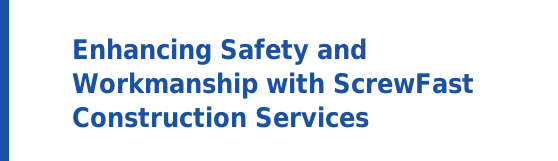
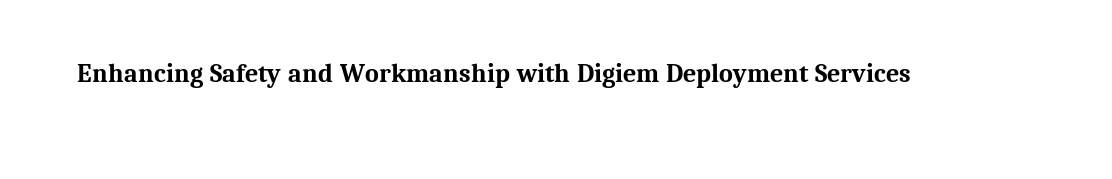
- Enhancing Safety and Workmanship with ScrewFast Construction Services
+ Enhancing Safety and Workmanship with Digiem Deployment Services

